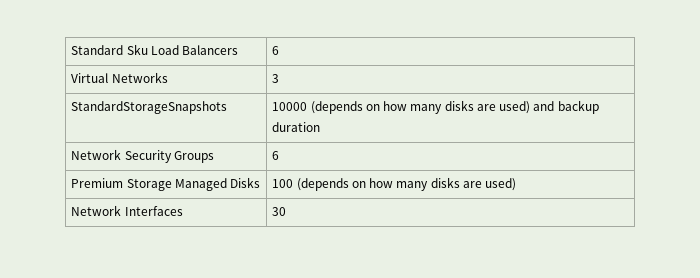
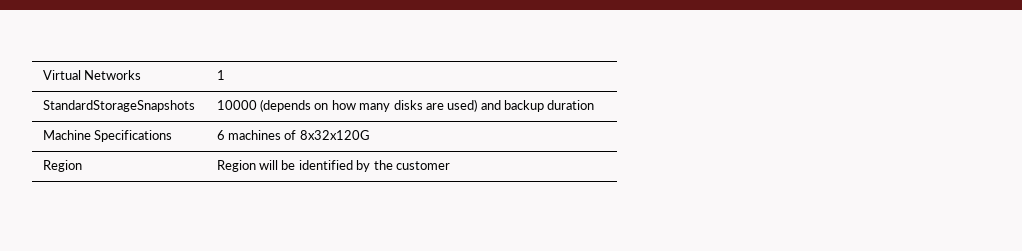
- Standard Sku Load Balancers | 6
- Virtual Networks | 3
+ Virtual Networks | 1
- Network Security Groups | 6
- Premium Storage Managed Disks | 100 (depends on how many disks are used)
- Network Interfaces | 30
+ Machine Specifications | 6 machines of 8x32x120G
+ Region | Region will be identified by the customer

